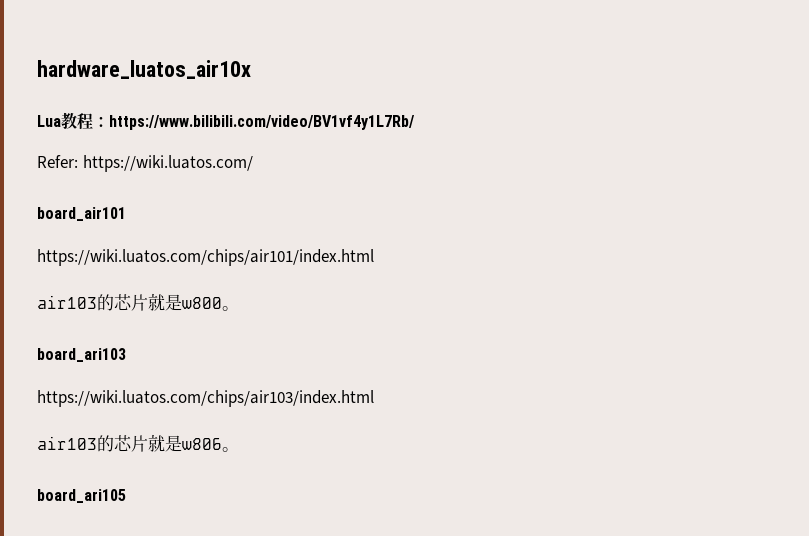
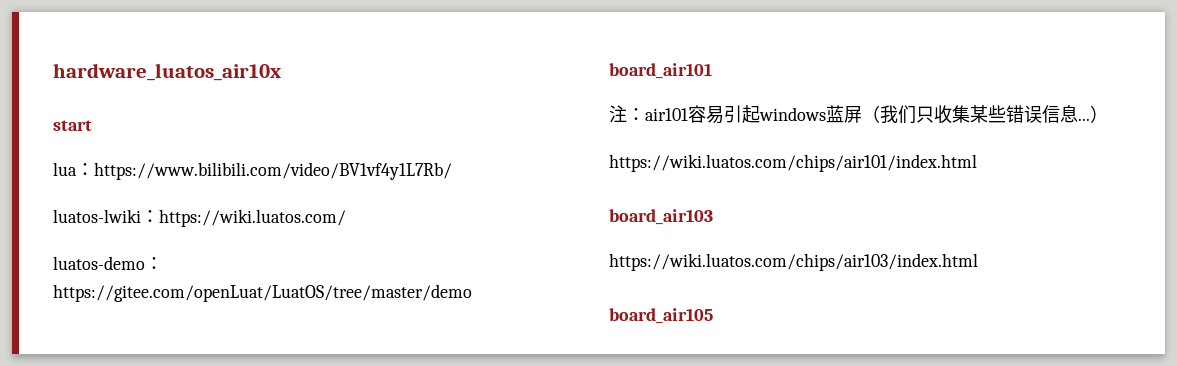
- Lua教程：https://www.bilibili.com/video/BV1vf4y1L7Rb/
+ start
+ lua：https://www.bilibili.com/video/BV1vf4y1L7Rb/
- Refer: https://wiki.luatos.com/
+ luatos-lwiki：https://wiki.luatos.com/
+ luatos-demo：https://gitee.com/openLuat/LuatOS/tree/master/demo
+ 注：air101容易引起windows蓝屏（我们只收集某些错误信息...）
  https://wiki.luatos.com/chips/air101/index.html
- air103的芯片就是w800。
- board_ari103
+ board_air103
  https://wiki.luatos.com/chips/air103/index.html
- air103的芯片就是w806。
- board_ari105
+ board_air105

